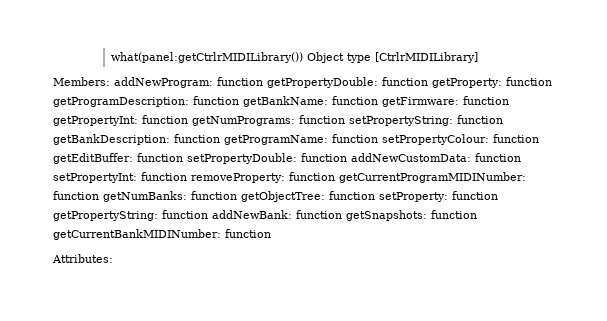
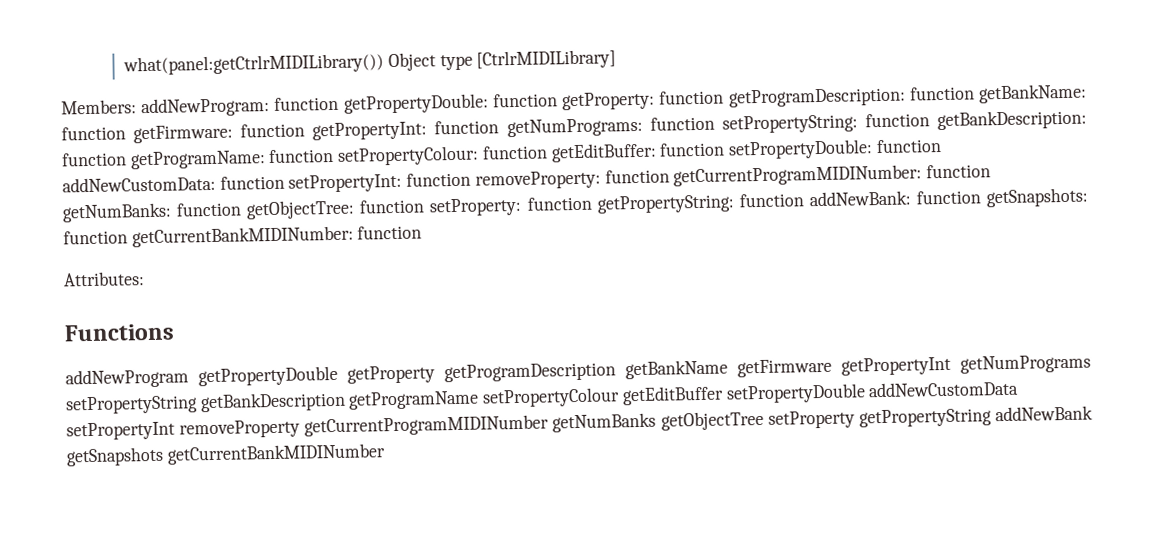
+ Functions
+ addNewProgram getPropertyDouble getProperty getProgramDescription getBankName getFirmware getPropertyInt getNumPrograms setPropertyString getBankDescription getProgramName setPropertyColour getEditBuffer setPropertyDouble addNewCustomData setPropertyInt removeProperty getCurrentProgramMIDINumber getNumBanks getObjectTree setProperty getPropertyString addNewBank getSnapshots getCurrentBankMIDINumber

